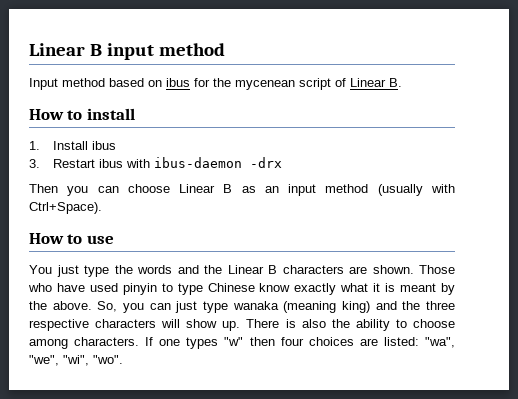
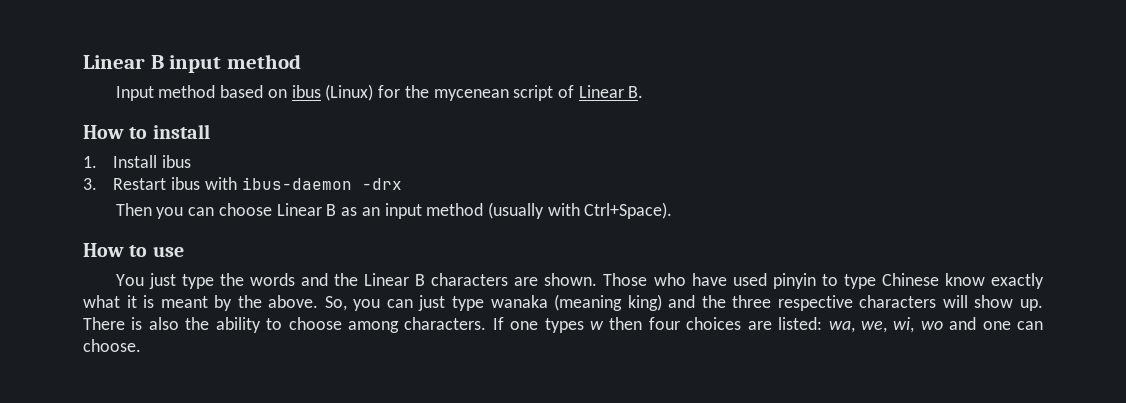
- Input method based on ibus for the mycenean script of Linear B.
+ Input method based on ibus (Linux) for the mycenean script of Linear B.
- If one types "w" then four choices are listed: "wa", "we", "wi", "wo".
+ If one types w then four choices are listed: wa, we, wi, wo and one can choose.

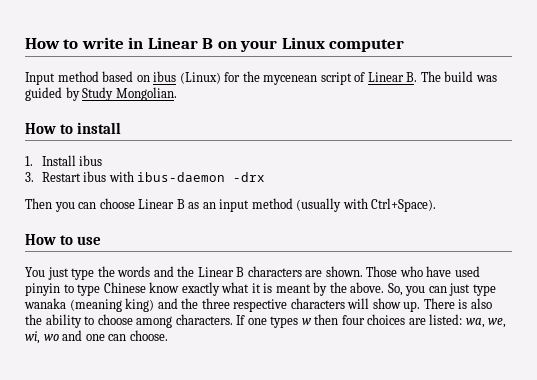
- Linear B input method
+ How to write in Linear B on your Linux computer
- Input method based on ibus (Linux) for the mycenean script of Linear B.
+ Input method based on ibus (Linux) for the mycenean script of Linear B. The build was guided by Study Mongolian.

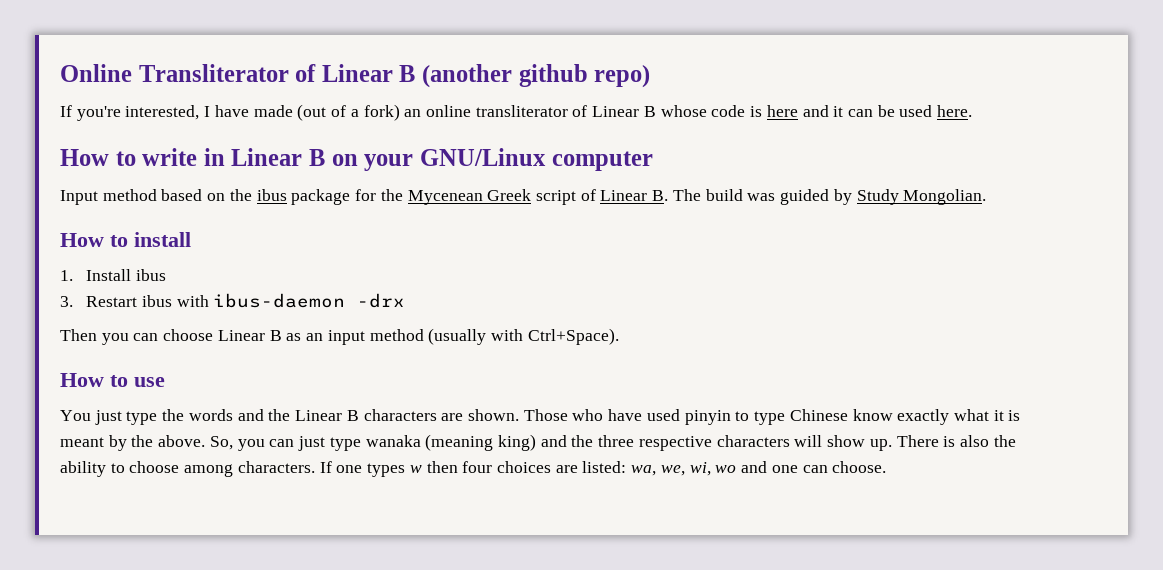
+ Online Transliterator of Linear B (another github repo)
+ If you're interested, I have made (out of a fork) an online transliterator of Linear B whose code is here and it can be used here.
- How to write in Linear B on your Linux computer
+ How to write in Linear B on your GNU/Linux computer
- Input method based on ibus (Linux) for the mycenean script of Linear B. The build was guided by Study Mongolian.
+ Input method based on the ibus package for the Mycenean Greek script of Linear B. The build was guided by Study Mongolian.

